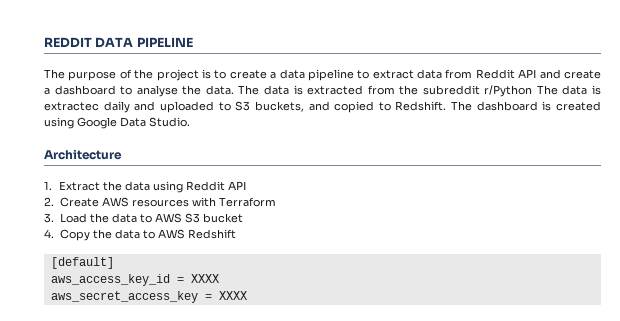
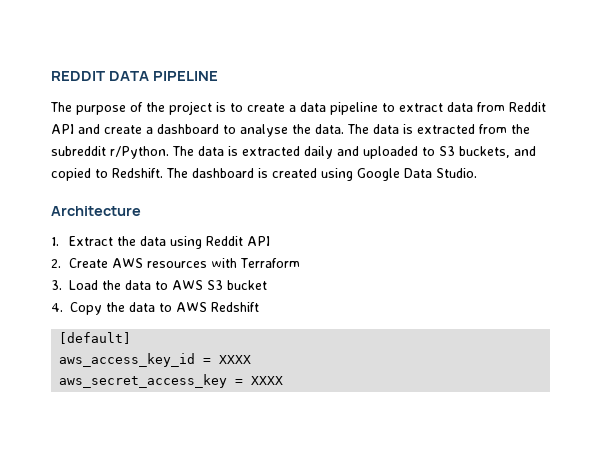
- The data is extracted from the subreddit r/Python The data is extractec daily and uploaded to S3 buckets, and copied to Redshift.
+ The data is extracted from the subreddit r/Python. The data is extracted daily and uploaded to S3 buckets, and copied to Redshift.

